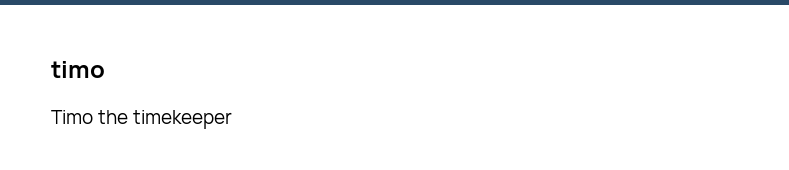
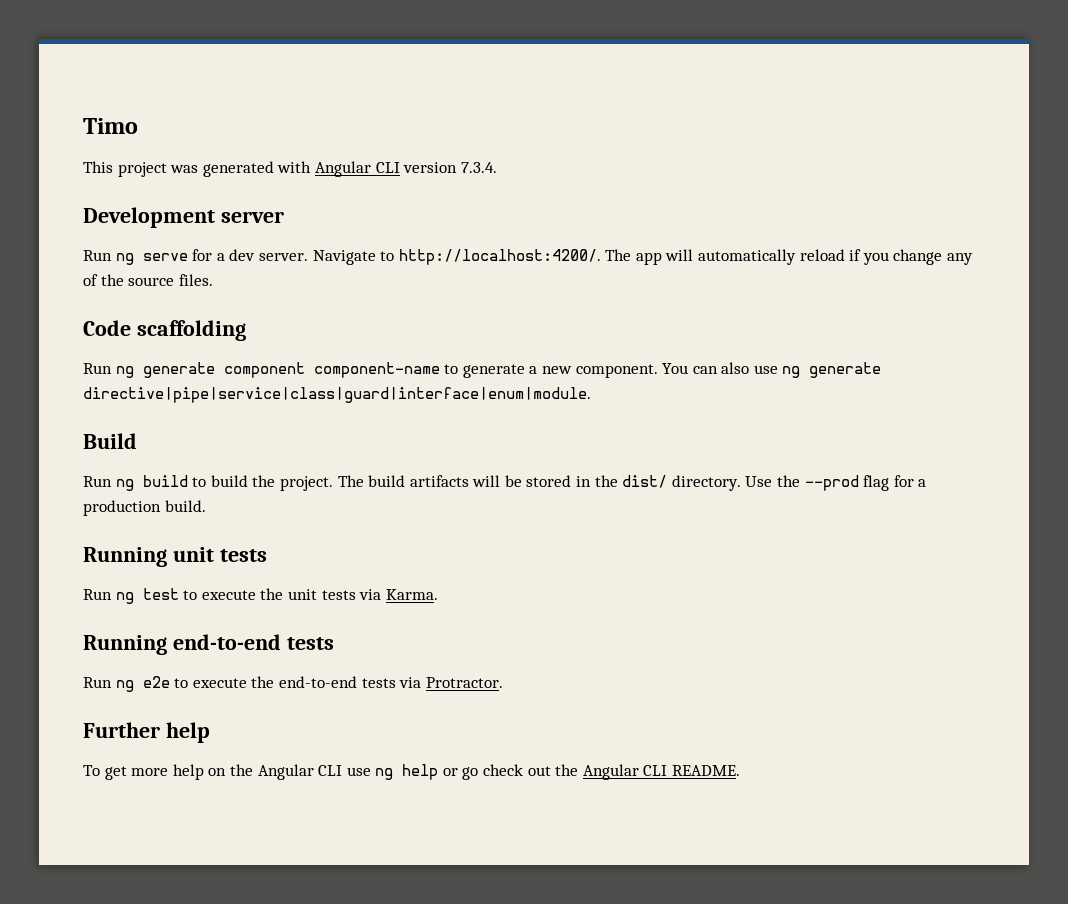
- timo
- Timo the timekeeper
+ Timo
+ This project was generated with Angular CLI version 7.3.4.
+ Development server
+ Run ng serve for a dev server. Navigate to http://localhost:4200/. The app will automatically reload if you change any of the source files.
+ Code scaffolding
+ Run ng generate component component-name to generate a new component. You can also use ng generate directive|pipe|service|class|guard|interface|enum|module.
+ Build
+ Run ng build to build the project. The build artifacts will be stored in the dist/ directory. Use the --prod flag for a production build.
+ Running unit tests
+ Run ng test to execute the unit tests via Karma.
+ Running end-to-end tests
+ Run ng e2e to execute the end-to-end tests via Protractor.
+ Further help
+ To get more help on the Angular CLI use ng help or go check out the Angular CLI README.

